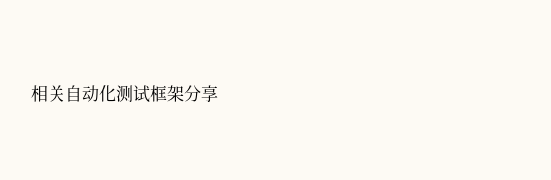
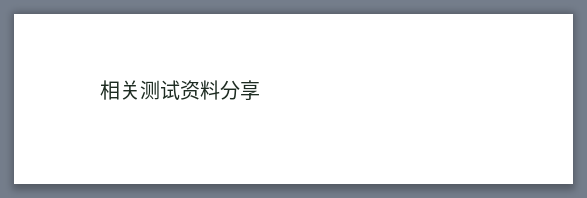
- 相关自动化测试框架分享
+ 相关测试资料分享

